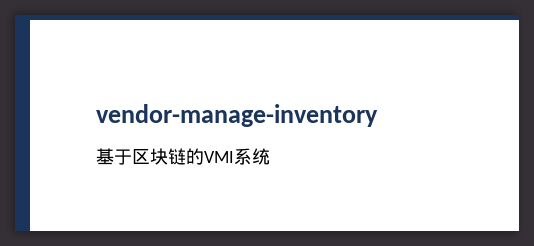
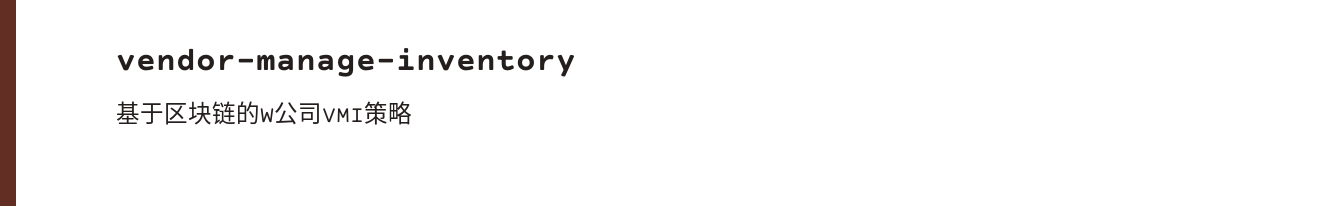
- 基于区块链的VMI系统
+ 基于区块链的W公司VMI策略

